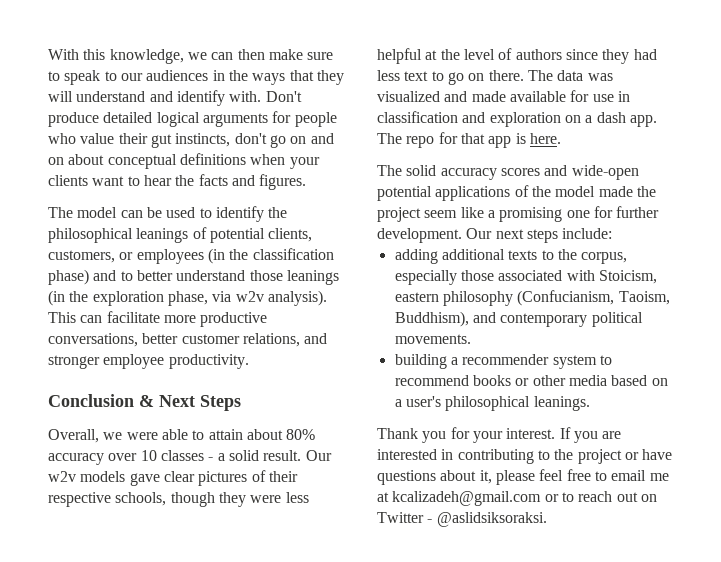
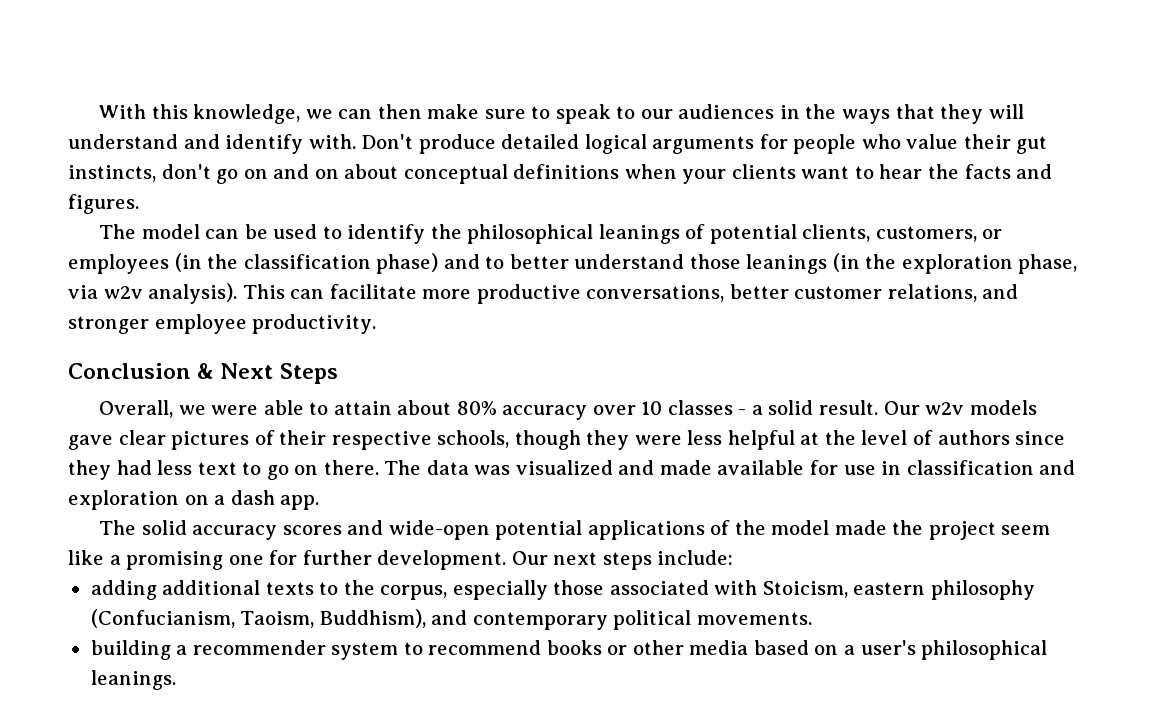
- The repo for that app is here.
- Thank you for your interest. If you are interested in contributing to the project or have questions about it, please feel free to email me at kcalizadeh@gmail.com or to reach out on Twitter - @aslidsiksoraksi.

